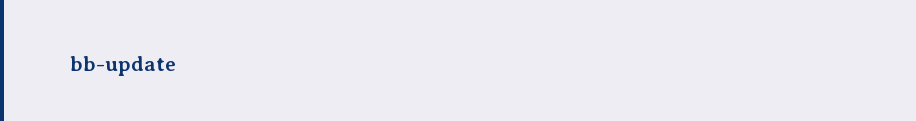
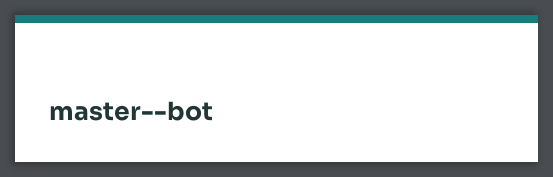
- bb-update
+ master--bot

